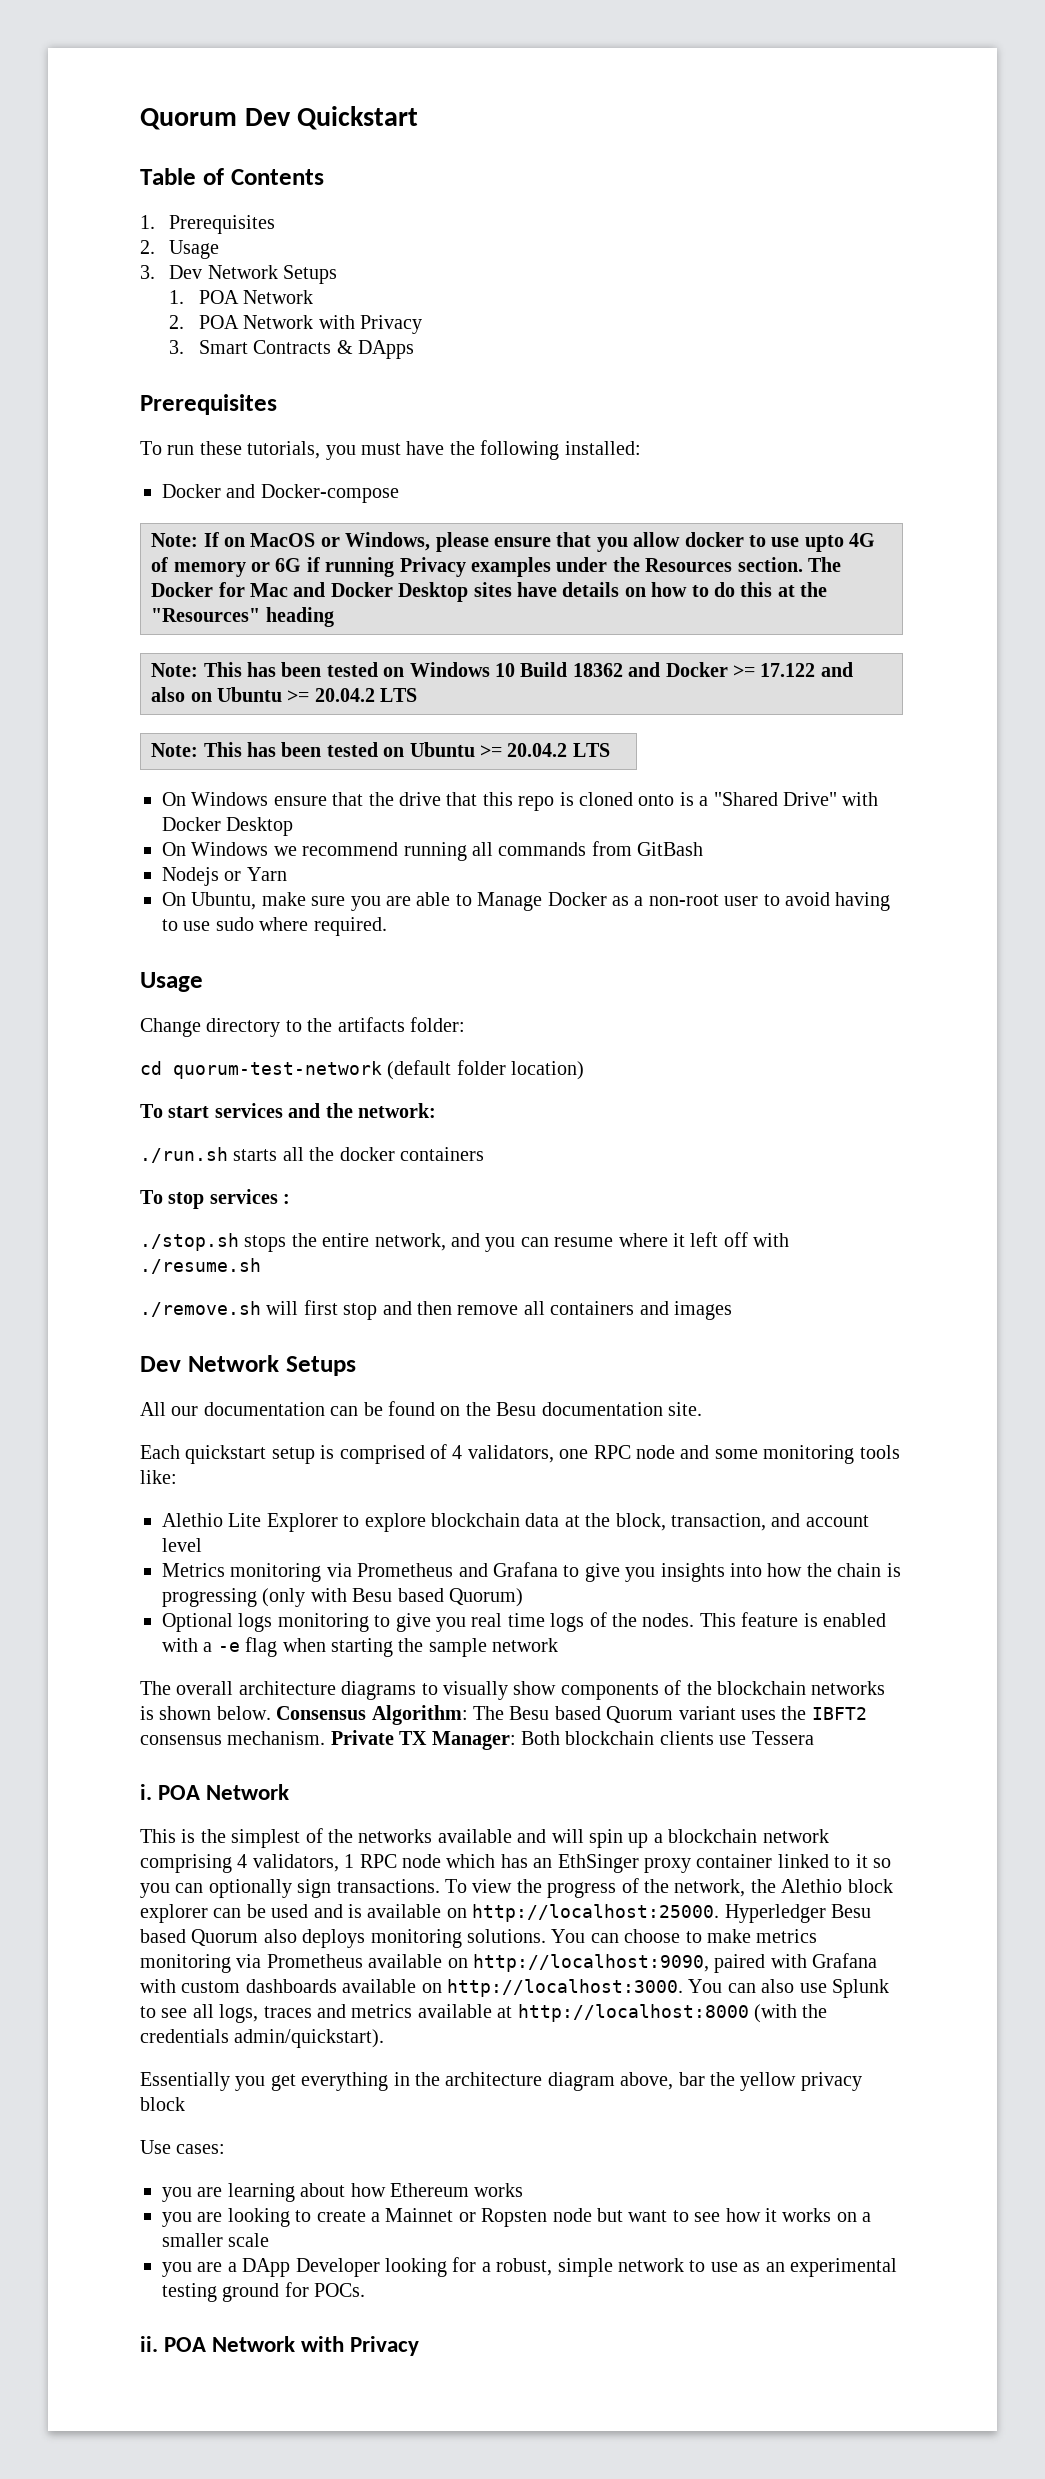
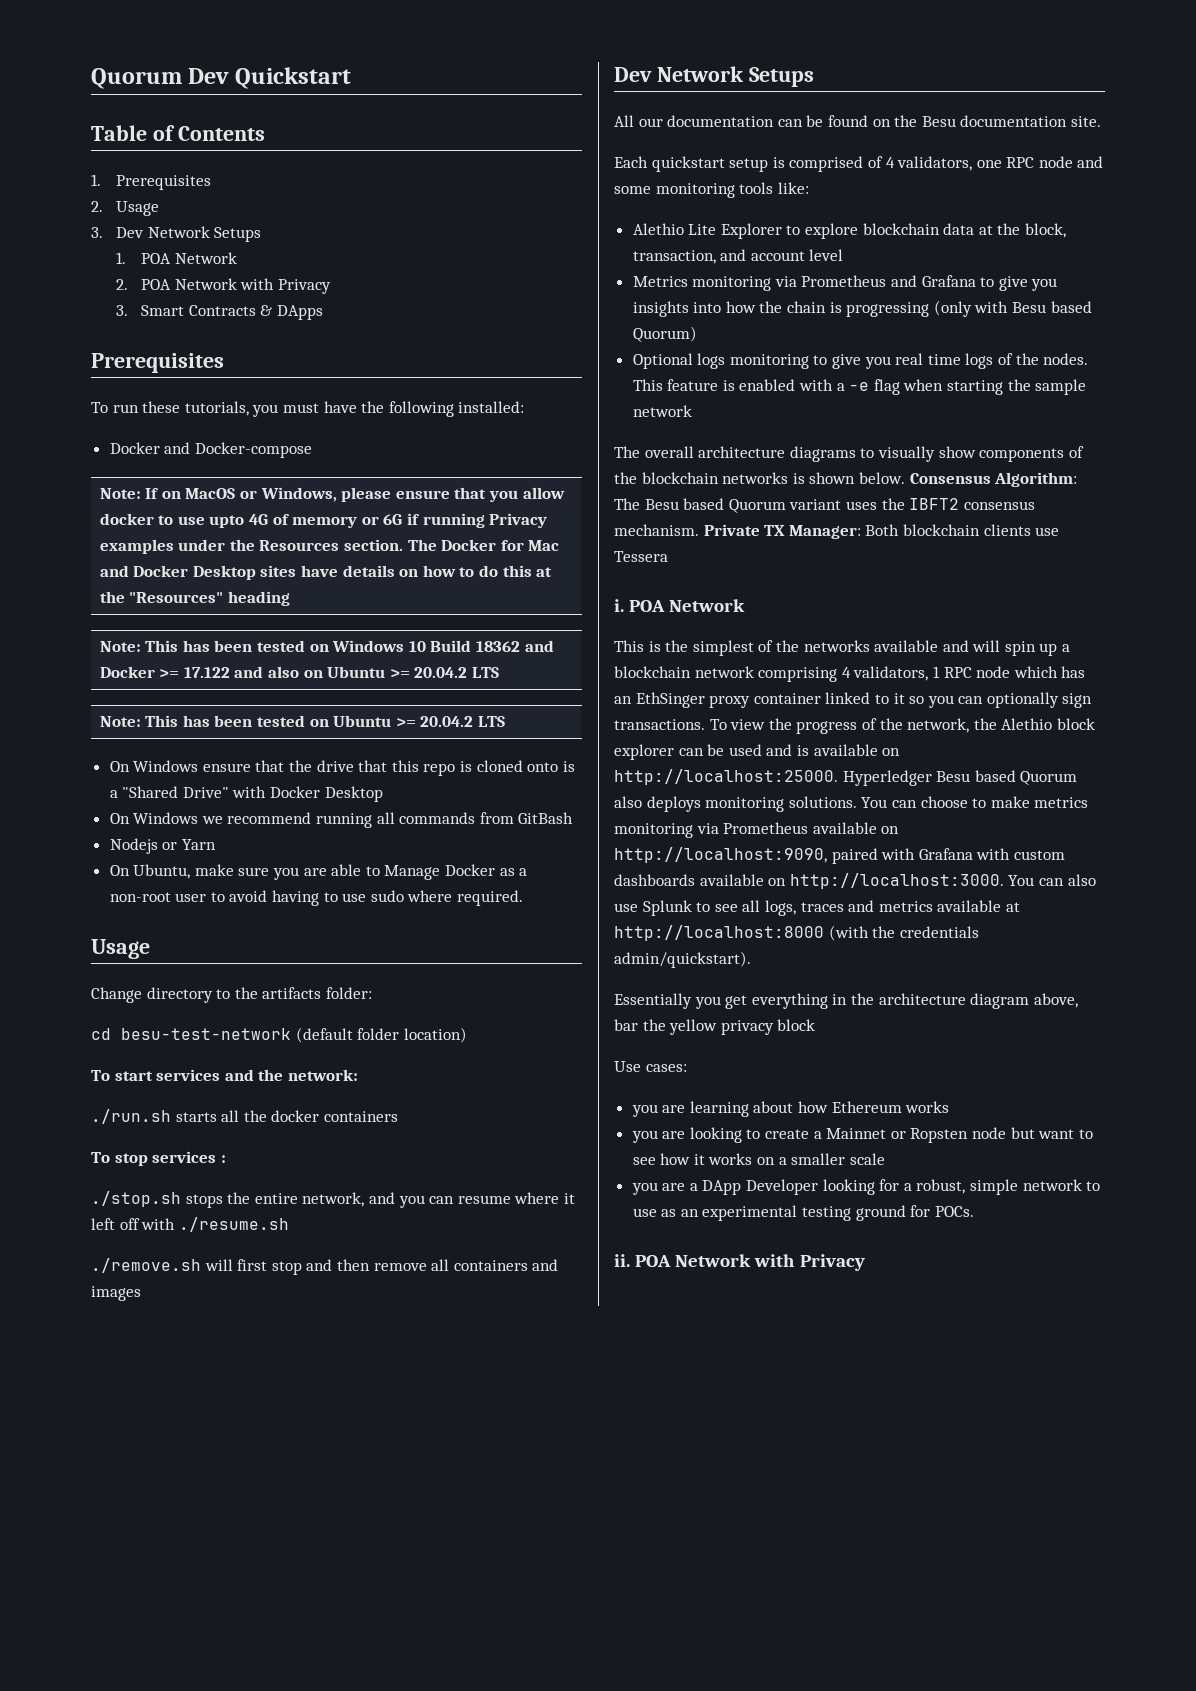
- cd quorum-test-network (default folder location)
+ cd besu-test-network (default folder location)

